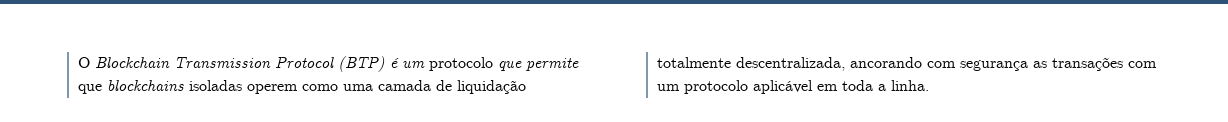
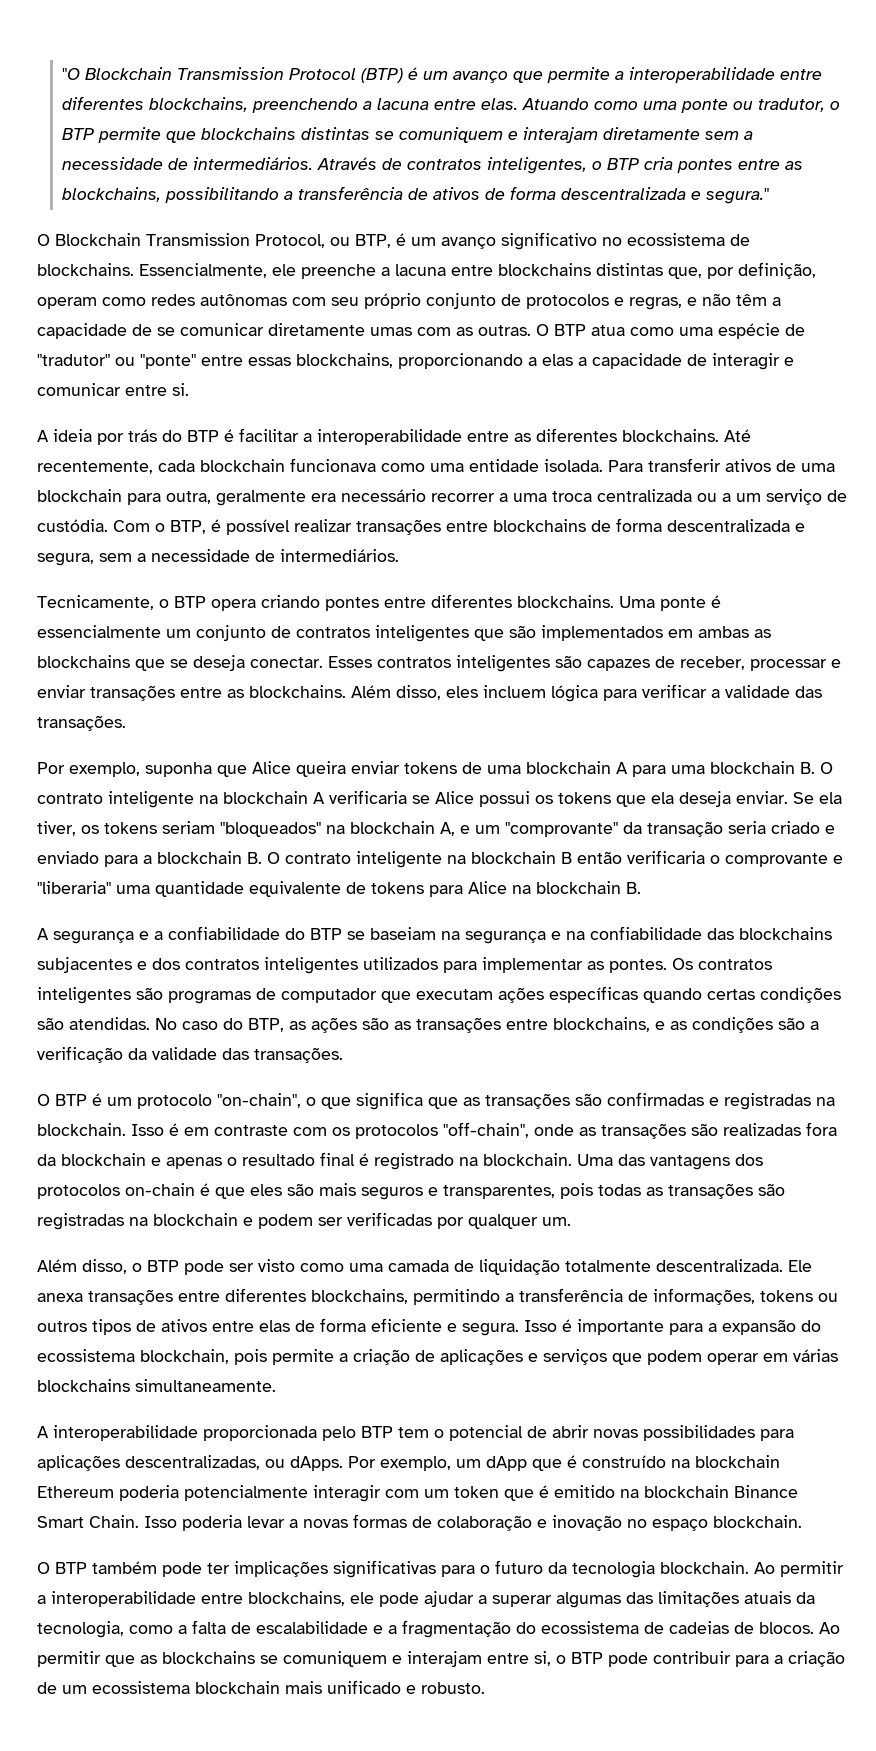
- O Blockchain Transmission Protocol (BTP) é um protocolo que permite que blockchains isoladas operem como uma camada de liquidação totalmente descentralizada, ancorando com segurança as transações com um protocolo aplicável em toda a linha.
+ "O Blockchain Transmission Protocol (BTP) é um avanço que permite a interoperabilidade entre diferentes blockchains, preenchendo a lacuna entre elas. Atuando como uma ponte ou tradutor, o BTP permite que blockchains distintas se comuniquem e interajam diretamente sem a necessidade de intermediários. Através de contratos inteligentes, o BTP cria pontes entre as blockchains, possibilitando a transferência de ativos de forma descentralizada e segura."
+ O Blockchain Transmission Protocol, ou BTP, é um avanço significativo no ecossistema de blockchains. Essencialmente, ele preenche a lacuna entre blockchains distintas que, por definição, operam como redes autônomas com seu próprio conjunto de protocolos e regras, e não têm a capacidade de se comunicar diretamente umas com as outras. O BTP atua como uma espécie de "tradutor" ou "ponte" entre essas blockchains, proporcionando a elas a capacidade de interagir e comunicar entre si.
+ A ideia por trás do BTP é facilitar a interoperabilidade entre as diferentes blockchains. Até recentemente, cada blockchain funcionava como uma entidade isolada. Para transferir ativos de uma blockchain para outra, geralmente era necessário recorrer a uma troca centralizada ou a um serviço de custódia. Com o BTP, é possível realizar transações entre blockchains de forma descentralizada e segura, sem a necessidade de intermediários.
+ Tecnicamente, o BTP opera criando pontes entre diferentes blockchains. Uma ponte é essencialmente um conjunto de contratos inteligentes que são implementados em ambas as blockchains que se deseja conectar. Esses contratos inteligentes são capazes de receber, processar e enviar transações entre as blockchains. Além disso, eles incluem lógica para verificar a validade das transações.
+ Por exemplo, suponha que Alice queira enviar tokens de uma blockchain A para uma blockchain B. O contrato inteligente na blockchain A verificaria se Alice possui os tokens que ela deseja enviar. Se ela tiver, os tokens seriam "bloqueados" na blockchain A, e um "comprovante" da transação seria criado e enviado para a blockchain B. O contrato inteligente na blockchain B então verificaria o comprovante e "liberaria" uma quantidade equivalente de tokens para Alice na blockchain B.
+ A segurança e a confiabilidade do BTP se baseiam na segurança e na confiabilidade das blockchains subjacentes e dos contratos inteligentes utilizados para implementar as pontes. Os contratos inteligentes são programas de computador que executam ações específicas quando certas condições são atendidas. No caso do BTP, as ações são as transações entre blockchains, e as condições são a verificação da validade das transações.
+ O BTP é um protocolo "on-chain", o que significa que as transações são confirmadas e registradas na blockchain. Isso é em contraste com os protocolos "off-chain", onde as transações são realizadas fora da blockchain e apenas o resultado final é registrado na blockchain. Uma das vantagens dos protocolos on-chain é que eles são mais seguros e transparentes, pois todas as transações são registradas na blockchain e podem ser verificadas por qualquer um.
+ Além disso, o BTP pode ser visto como uma camada de liquidação totalmente descentralizada. Ele anexa transações entre diferentes blockchains, permitindo a transferência de informações, tokens ou outros tipos de ativos entre elas de forma eficiente e segura. Isso é importante para a expansão do ecossistema blockchain, pois permite a criação de aplicações e serviços que podem operar em várias blockchains simultaneamente.
+ A interoperabilidade proporcionada pelo BTP tem o potencial de abrir novas possibilidades para aplicações descentralizadas, ou dApps. Por exemplo, um dApp que é construído na blockchain Ethereum poderia potencialmente interagir com um token que é emitido na blockchain Binance Smart Chain. Isso poderia levar a novas formas de colaboração e inovação no espaço blockchain.
+ O BTP também pode ter implicações significativas para o futuro da tecnologia blockchain. Ao permitir a interoperabilidade entre blockchains, ele pode ajudar a superar algumas das limitações atuais da tecnologia, como a falta de escalabilidade e a fragmentação do ecossistema de cadeias de blocos. Ao permitir que as blockchains se comuniquem e interajam entre si, o BTP pode contribuir para a criação de um ecossistema blockchain mais unificado e robusto.

